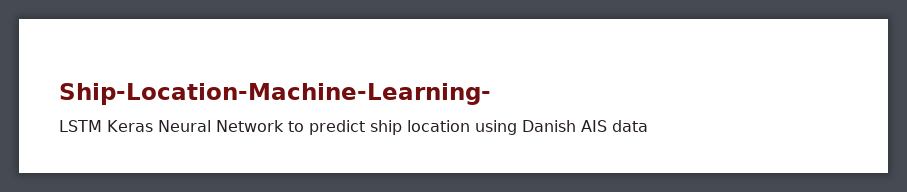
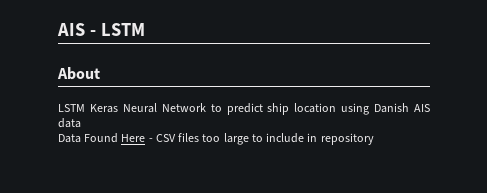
- Ship-Location-Machine-Learning-
+ AIS - LSTM
+ About
+ Data Found Here - CSV files too large to include in repository

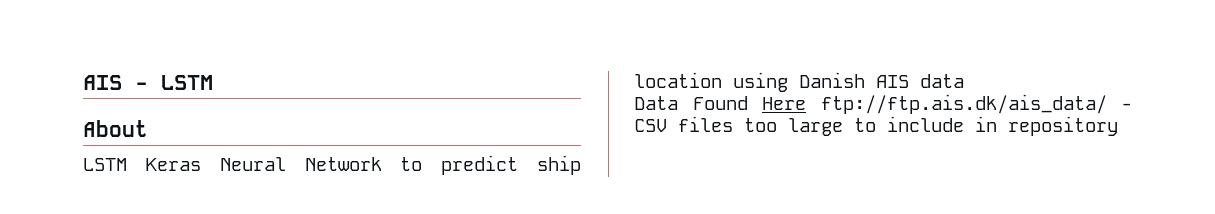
- Data Found Here - CSV files too large to include in repository
+ Data Found Here ftp://ftp.ais.dk/ais_data/ - CSV files too large to include in repository

